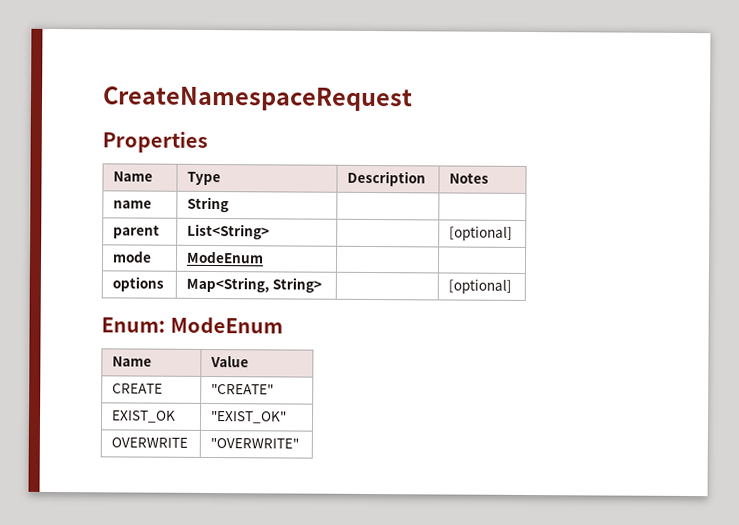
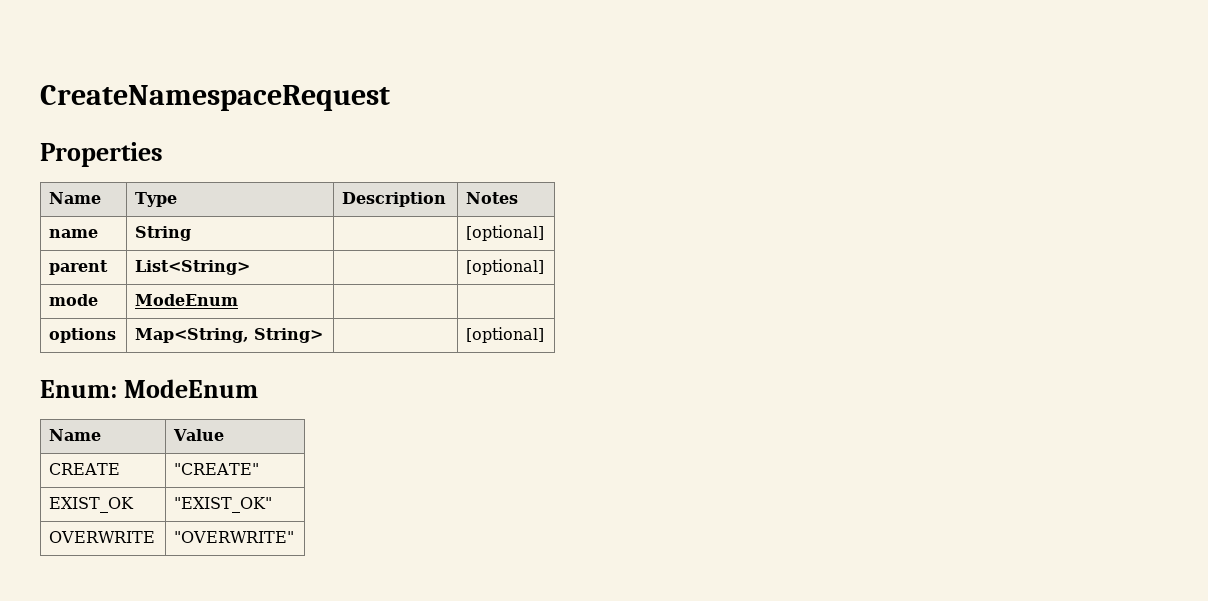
- name | String | |
+ name | String | | [optional]

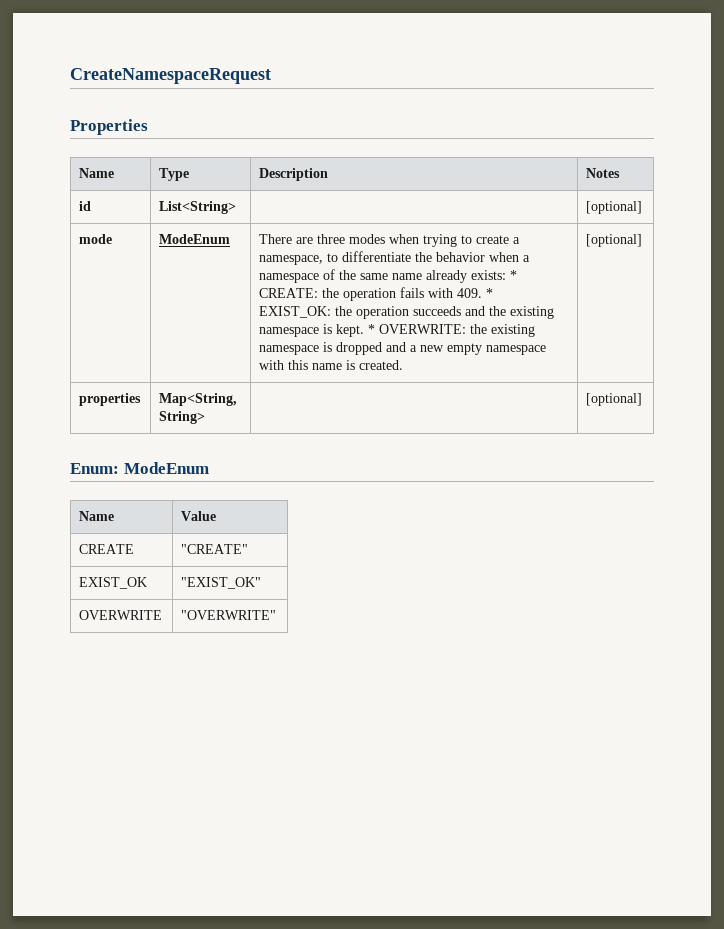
- name | String | | [optional]
- parent | List<String> | | [optional]
+ id | List<String> | | [optional]
- options | Map<String, String> | | [optional]
+ There are three modes when trying to create a namespace, to differentiate the behavior when a namespace of the same name already exists: * CREATE: the operation fails with 409. * EXIST_OK: the operation succeeds and the existing namespace is kept. * OVERWRITE: the existing namespace is dropped and a new empty namespace with this name is created. | [optional]
+ properties | Map<String, String> | | [optional]

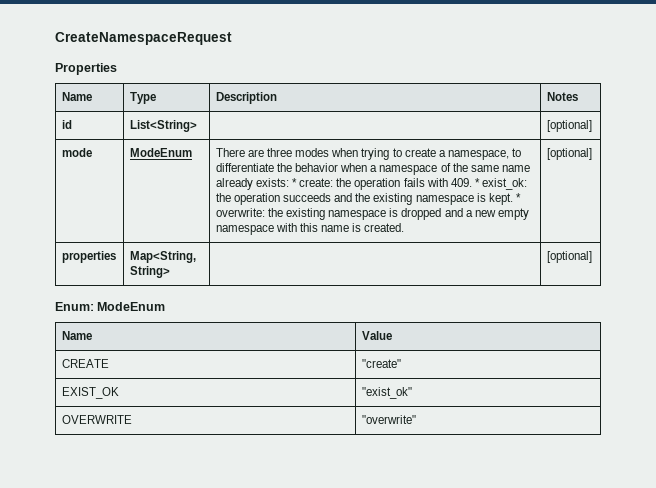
- There are three modes when trying to create a namespace, to differentiate the behavior when a namespace of the same name already exists: * CREATE: the operation fails with 409. * EXIST_OK: the operation succeeds and the existing namespace is kept.
+ There are three modes when trying to create a namespace, to differentiate the behavior when a namespace of the same name already exists: * create: the operation fails with 409. * exist_ok: the operation succeeds and the existing namespace is kept.
- * OVERWRITE: the existing namespace is dropped and a new empty namespace with this name is created.
+ * overwrite: the existing namespace is dropped and a new empty namespace with this name is created.
- CREATE | "CREATE"
+ CREATE | "create"
- EXIST_OK | "EXIST_OK"
+ EXIST_OK | "exist_ok"
- OVERWRITE | "OVERWRITE"
+ OVERWRITE | "overwrite"

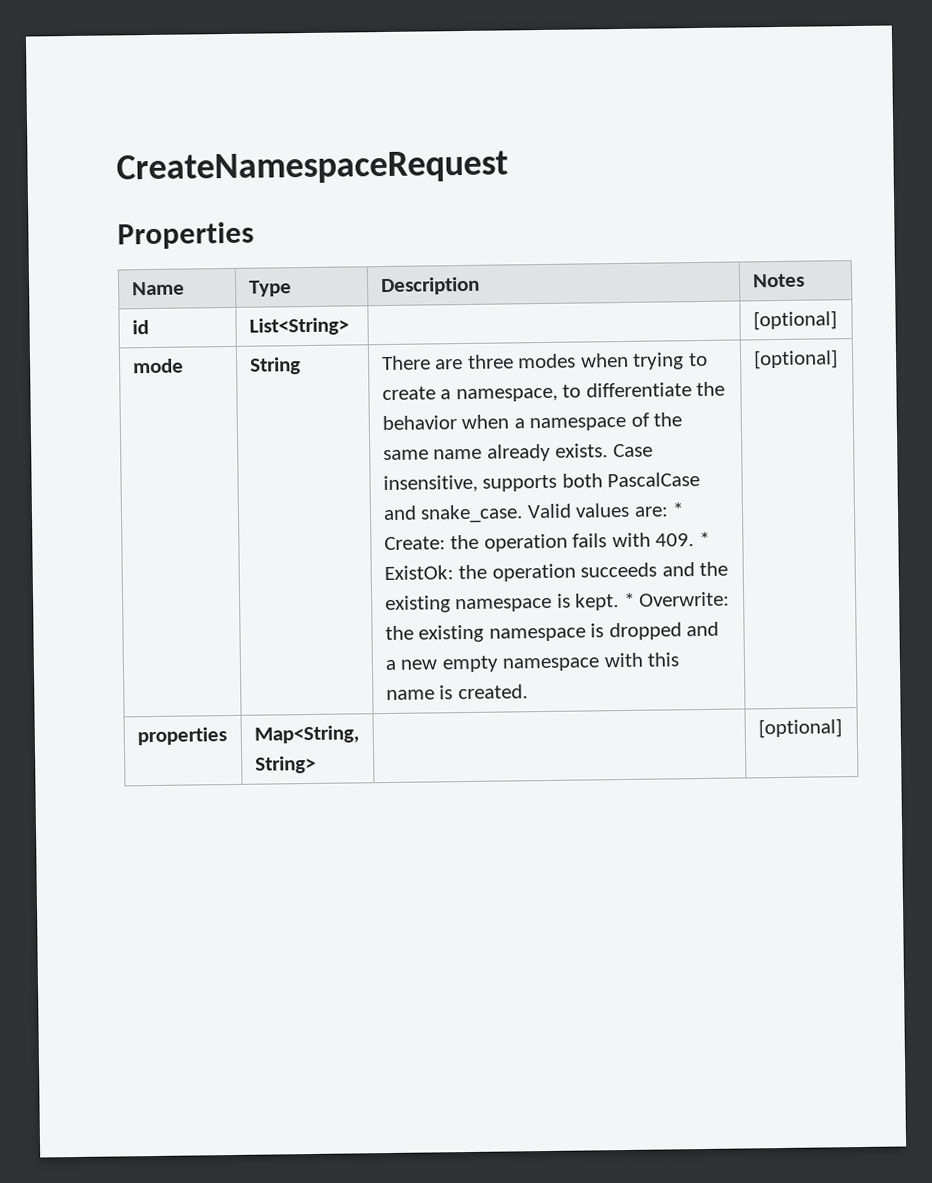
- mode | ModeEnum
+ mode | String
- There are three modes when trying to create a namespace, to differentiate the behavior when a namespace of the same name already exists: * create: the operation fails with 409. * exist_ok: the operation succeeds and the existing namespace is kept.
+ There are three modes when trying to create a namespace, to differentiate the behavior when a namespace of the same name already exists. Case insensitive, supports both PascalCase and snake_case. Valid values are: * Create: the operation fails with 409. * ExistOk: the operation succeeds and the existing namespace is kept.
- * overwrite: the existing namespace is dropped and a new empty namespace with this name is created.
+ * Overwrite: the existing namespace is dropped and a new empty namespace with this name is created.
- Enum: ModeEnum
- Name | Value
- CREATE | "create"
- EXIST_OK | "exist_ok"
- OVERWRITE | "overwrite"

